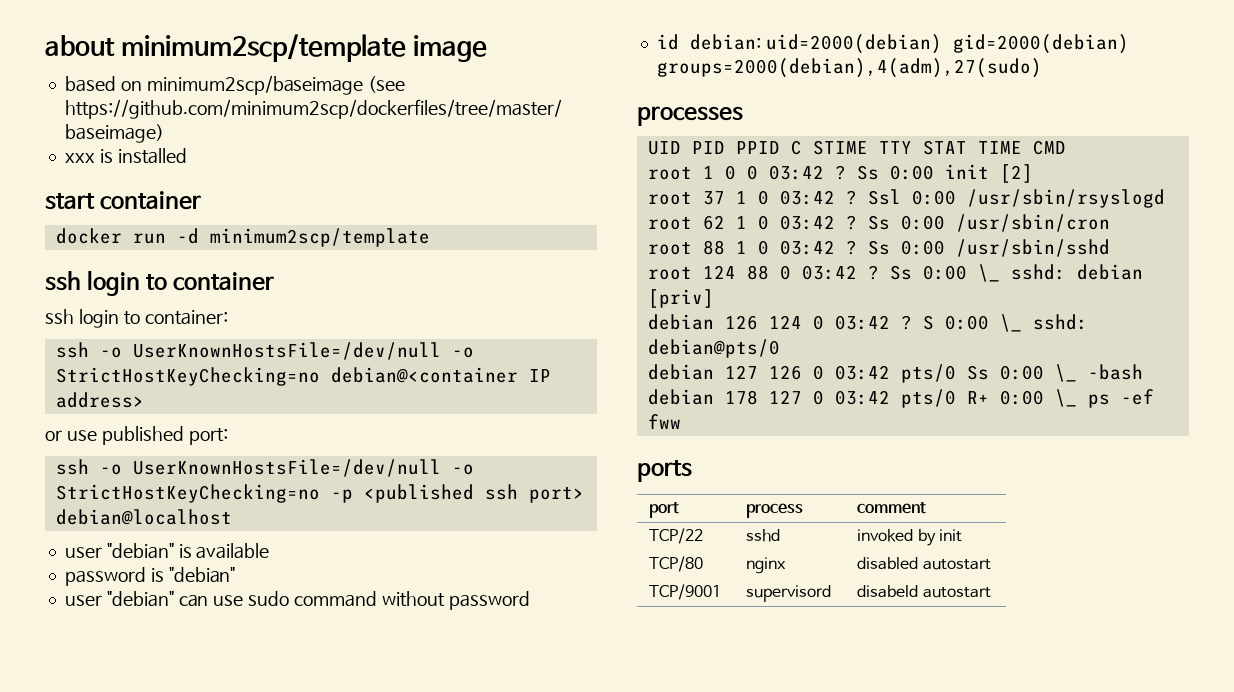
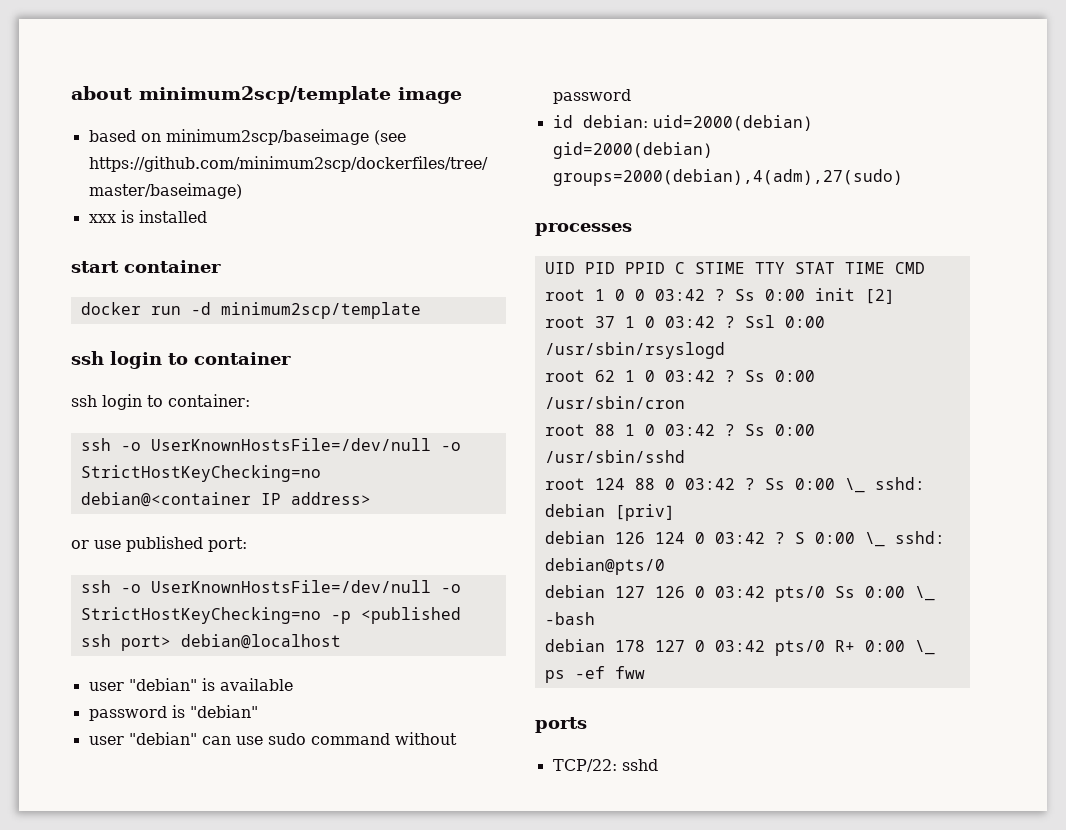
- port | process | comment
- TCP/22 | sshd | invoked by init
- TCP/80 | nginx | disabled autostart
- TCP/9001 | supervisord | disabeld autostart
+ TCP/22: sshd

